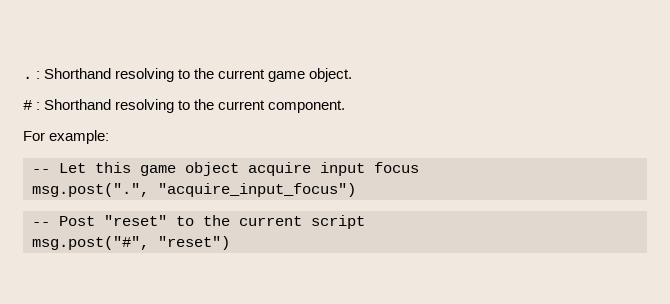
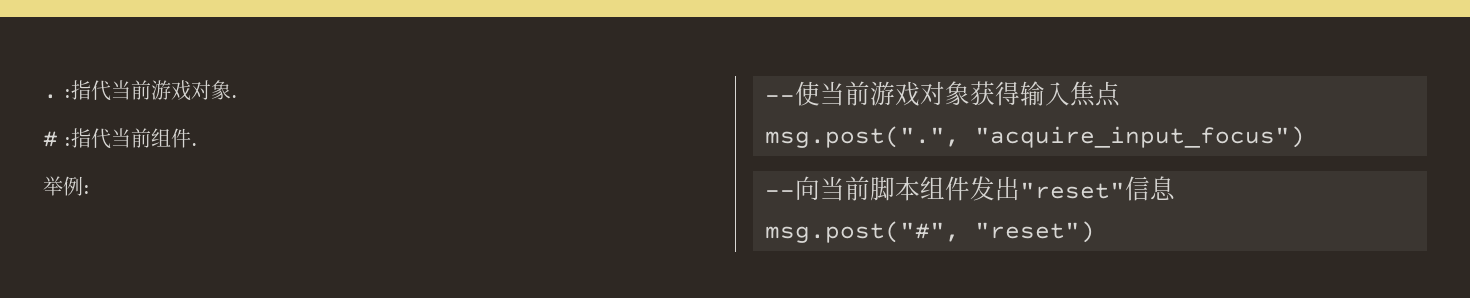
- . : Shorthand resolving to the current game object.
- # : Shorthand resolving to the current component.
- For example:
- -- Let this game object acquire input focus
+ . :指代当前游戏对象.
+ # :指代当前组件.
+ 举例:
+ --使当前游戏对象获得输入焦点
  msg.post(".", "acquire_input_focus")
- -- Post "reset" to the current script
+ --向当前脚本组件发出"reset"信息

